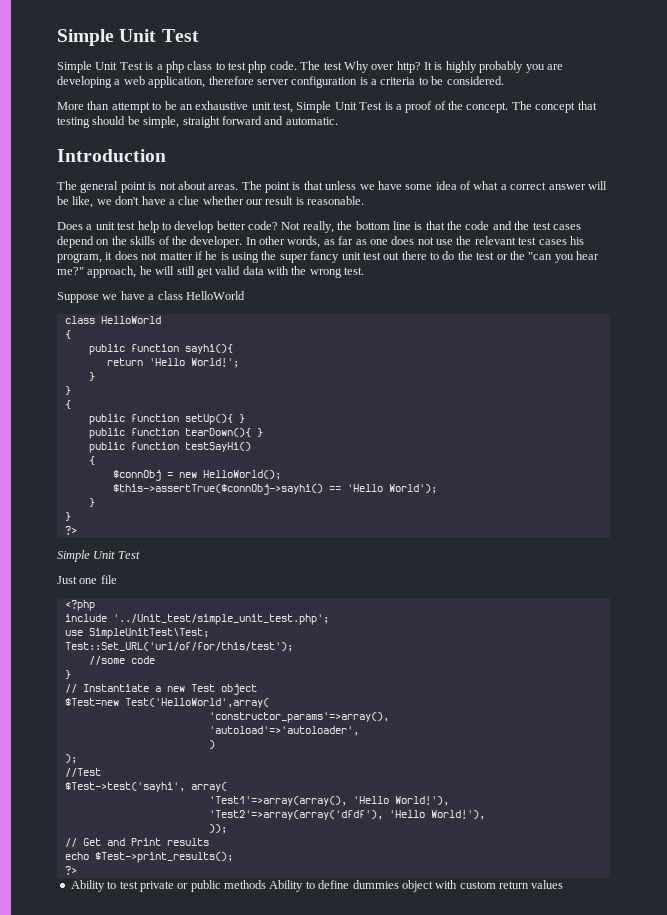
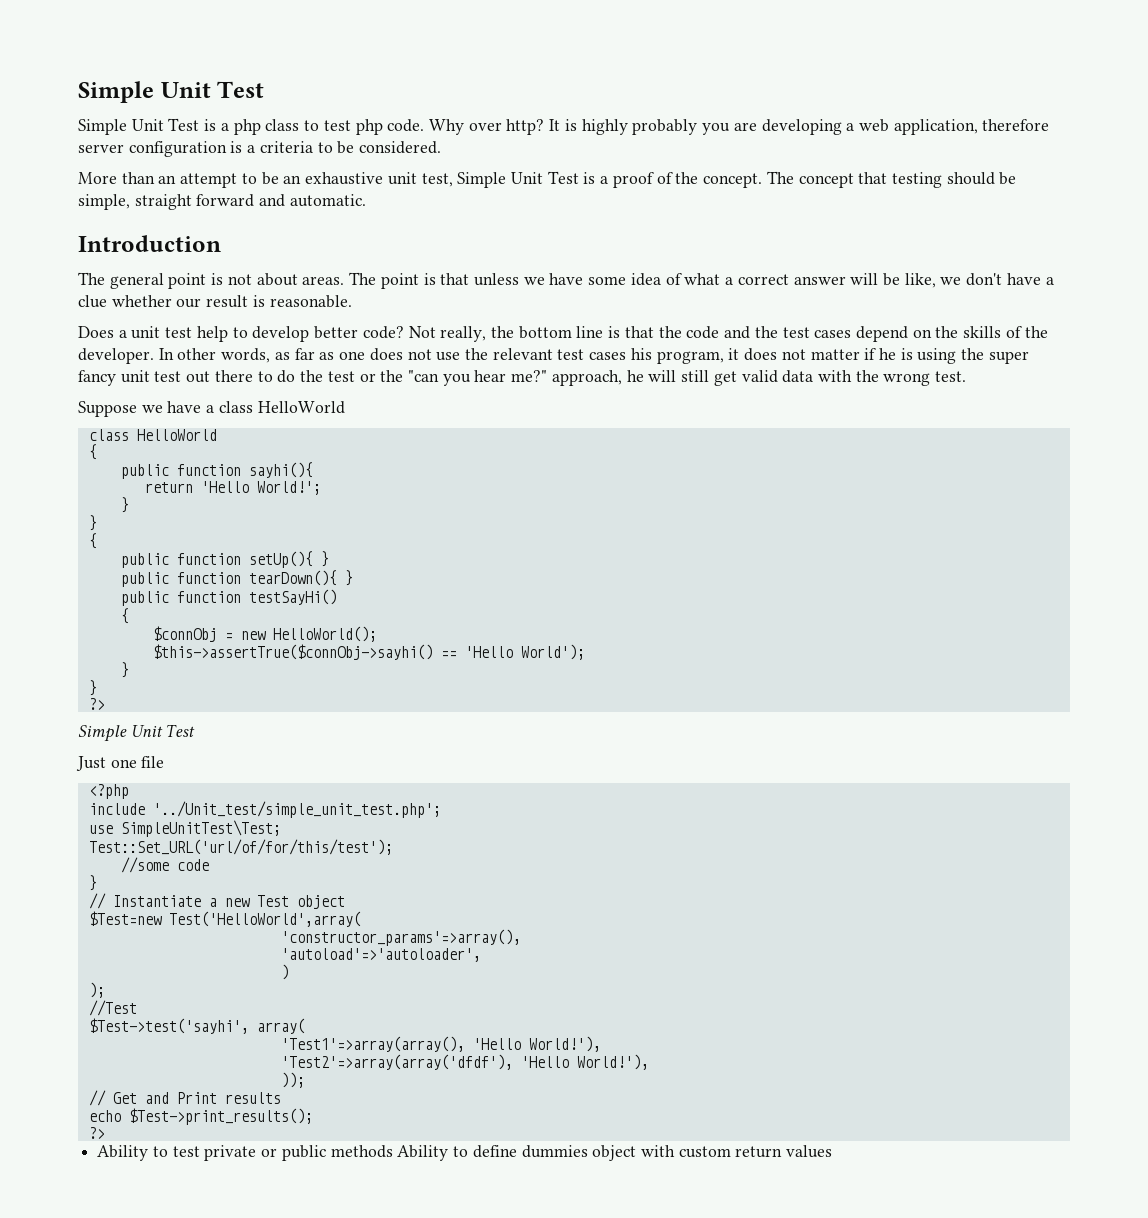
- The test Why over http?
+ Why over http?
- More than attempt to be an exhaustive unit test, Simple Unit Test is a proof of the concept.
+ More than an attempt to be an exhaustive unit test, Simple Unit Test is a proof of the concept.

